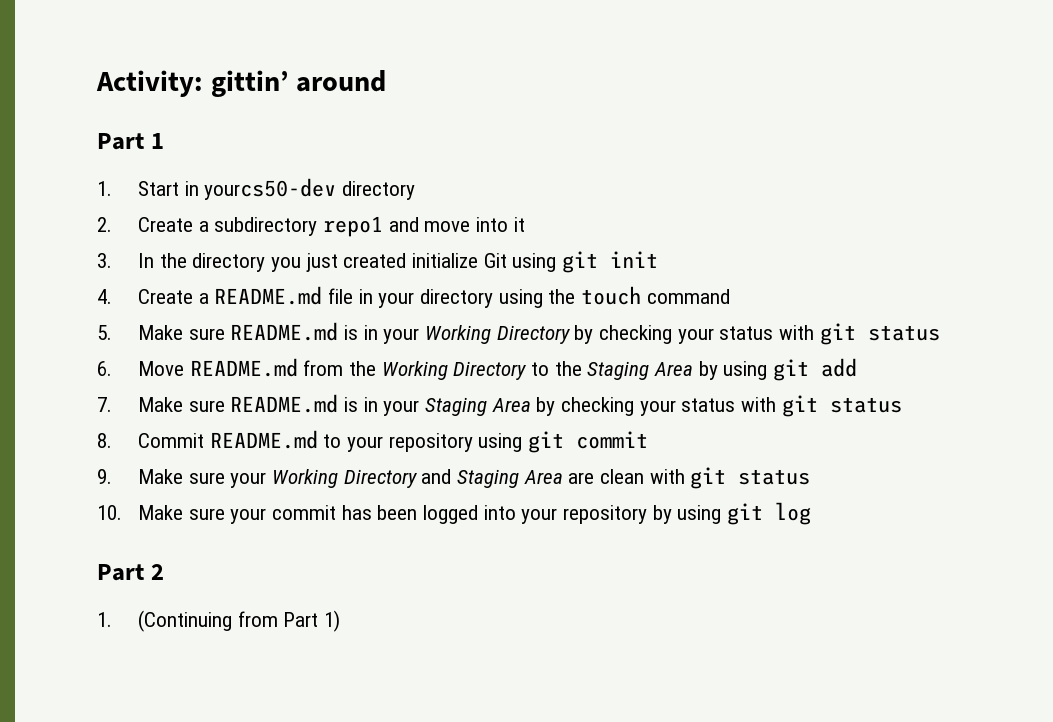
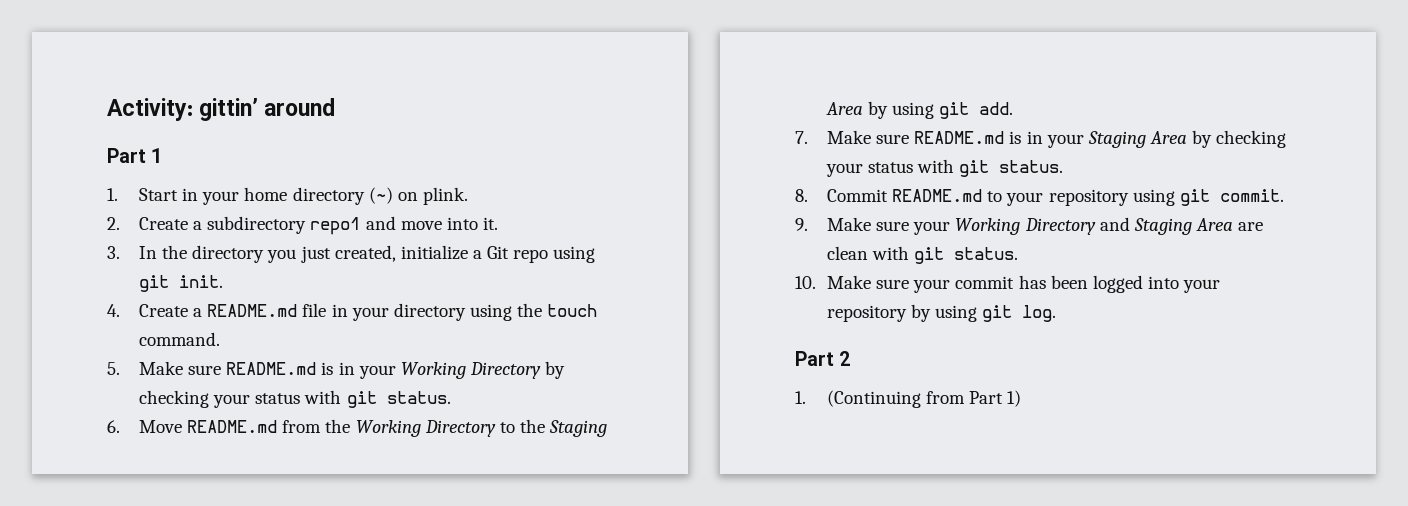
- 1. Start in yourcs50-dev directory
+ 1. Start in your home directory (~) on plink.
- 2. Create a subdirectory repo1 and move into it
+ 2. Create a subdirectory repo1 and move into it.
- 3. In the directory you just created initialize Git using git init
+ 3. In the directory you just created, initialize a Git repo using git init.
- 4. Create a README.md file in your directory using the touch command
+ 4. Create a README.md file in your directory using the touch command.
- 5. Make sure README.md is in your Working Directory by checking your status with git status
+ 5. Make sure README.md is in your Working Directory by checking your status with git status.
- 6. Move README.md from the Working Directory to the Staging Area by using git add
+ 6. Move README.md from the Working Directory to the Staging Area by using git add.
- 7. Make sure README.md is in your Staging Area by checking your status with git status
+ 7. Make sure README.md is in your Staging Area by checking your status with git status.
- 8. Commit README.md to your repository using git commit
+ 8. Commit README.md to your repository using git commit.
- 9. Make sure your Working Directory and Staging Area are clean with git status
+ 9. Make sure your Working Directory and Staging Area are clean with git status.
- 10. Make sure your commit has been logged into your repository by using git log
+ 10. Make sure your commit has been logged into your repository by using git log.

